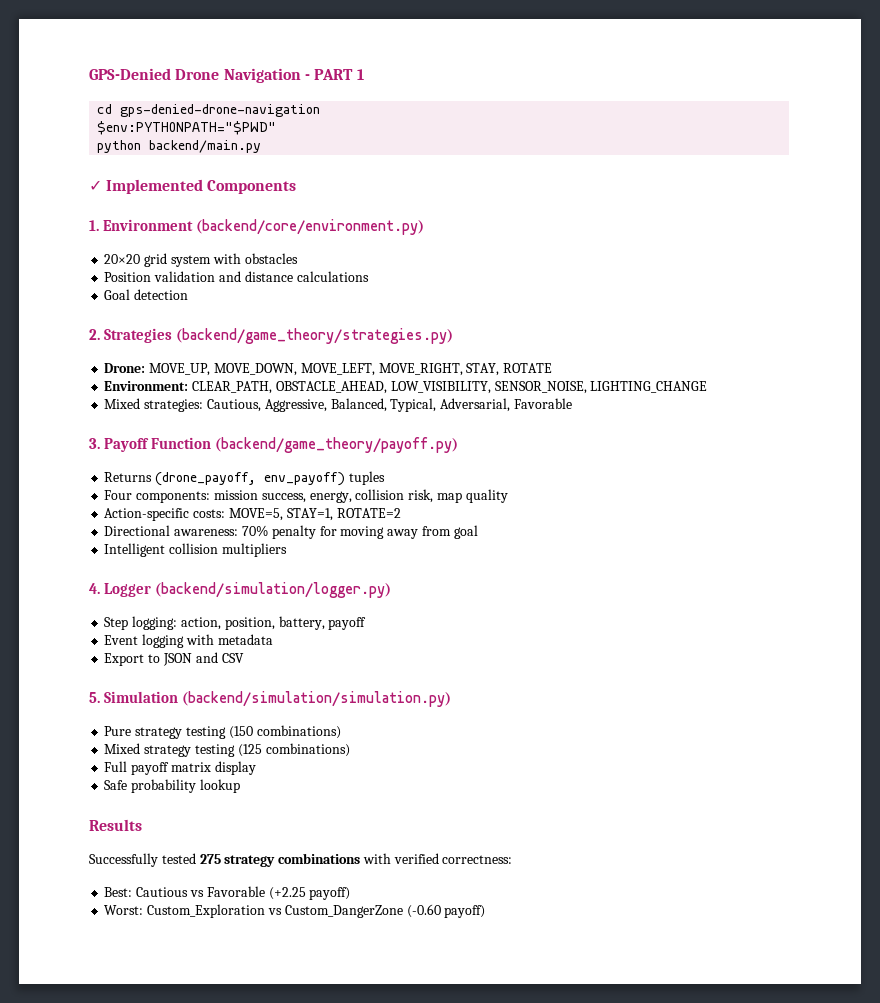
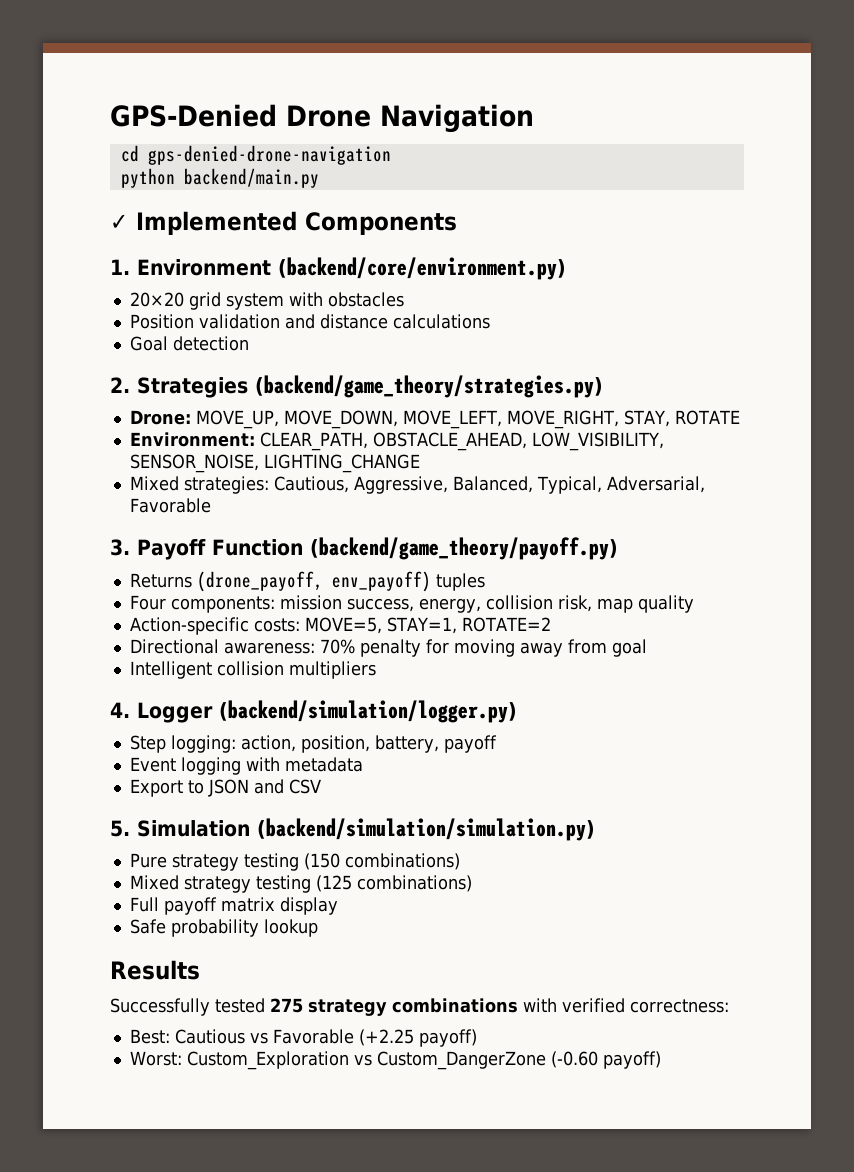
- GPS-Denied Drone Navigation - PART 1
+ GPS-Denied Drone Navigation
- $env:PYTHONPATH="$PWD"

